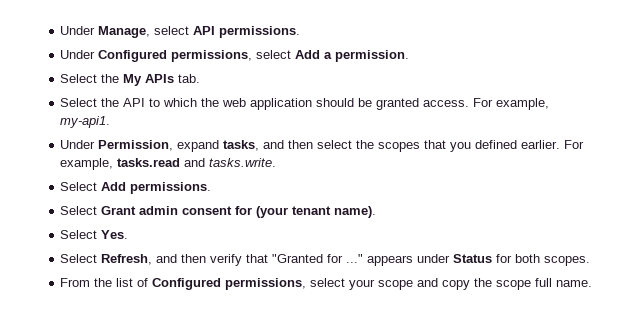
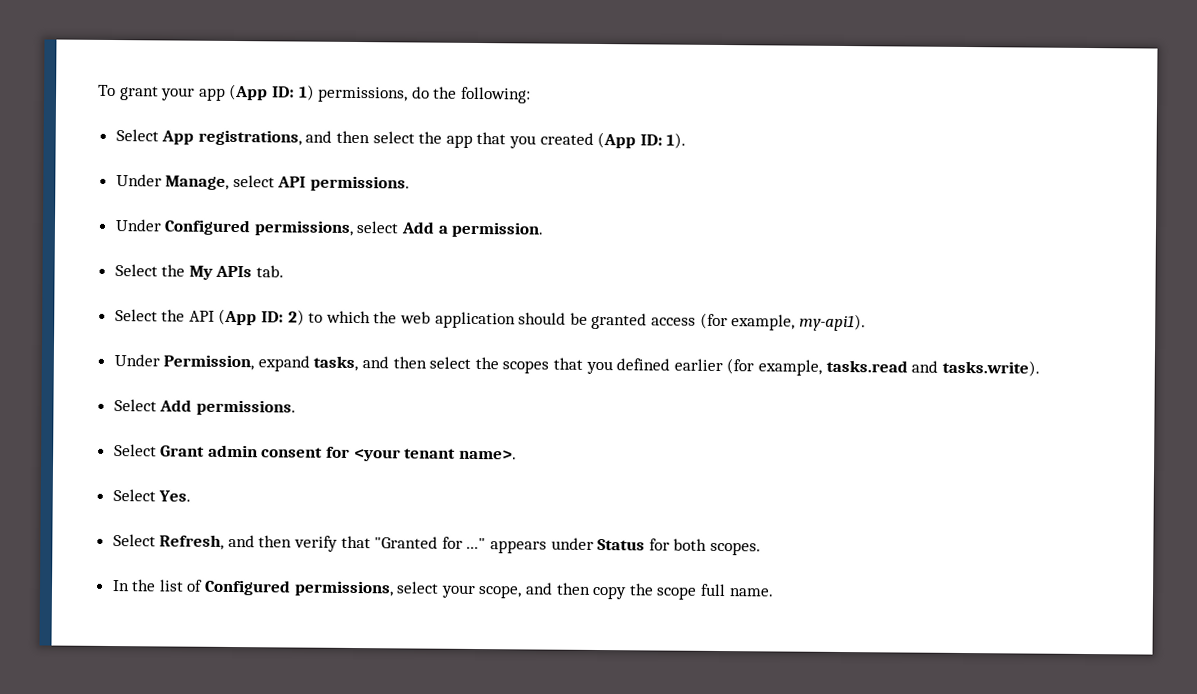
+ To grant your app (App ID: 1) permissions, do the following:
+ Select App registrations, and then select the app that you created (App ID: 1).
- Select the API to which the web application should be granted access. For example, my-api1.
+ Select the API (App ID: 2) to which the web application should be granted access (for example, my-api1).
- Under Permission, expand tasks, and then select the scopes that you defined earlier. For example, tasks.read and tasks.write.
+ Under Permission, expand tasks, and then select the scopes that you defined earlier (for example, tasks.read and tasks.write).
- Select Grant admin consent for (your tenant name).
+ Select Grant admin consent for <your tenant name>.
- From the list of Configured permissions, select your scope and copy the scope full name.
+ In the list of Configured permissions, select your scope, and then copy the scope full name.

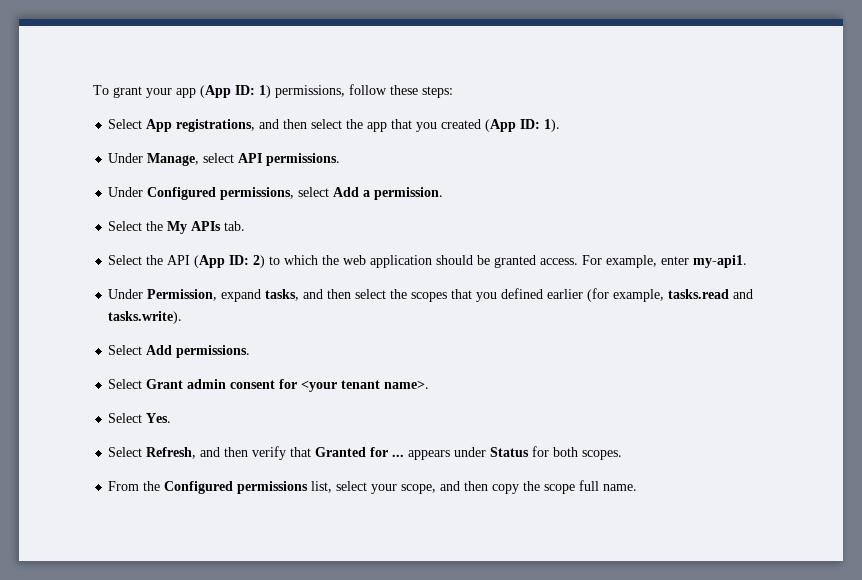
- To grant your app (App ID: 1) permissions, do the following:
+ To grant your app (App ID: 1) permissions, follow these steps:
- Select the API (App ID: 2) to which the web application should be granted access (for example, my-api1).
+ Select the API (App ID: 2) to which the web application should be granted access. For example, enter my-api1.
- Select Refresh, and then verify that "Granted for ..." appears under Status for both scopes.
+ Select Refresh, and then verify that Granted for ... appears under Status for both scopes.
- In the list of Configured permissions, select your scope, and then copy the scope full name.
+ From the Configured permissions list, select your scope, and then copy the scope full name.

